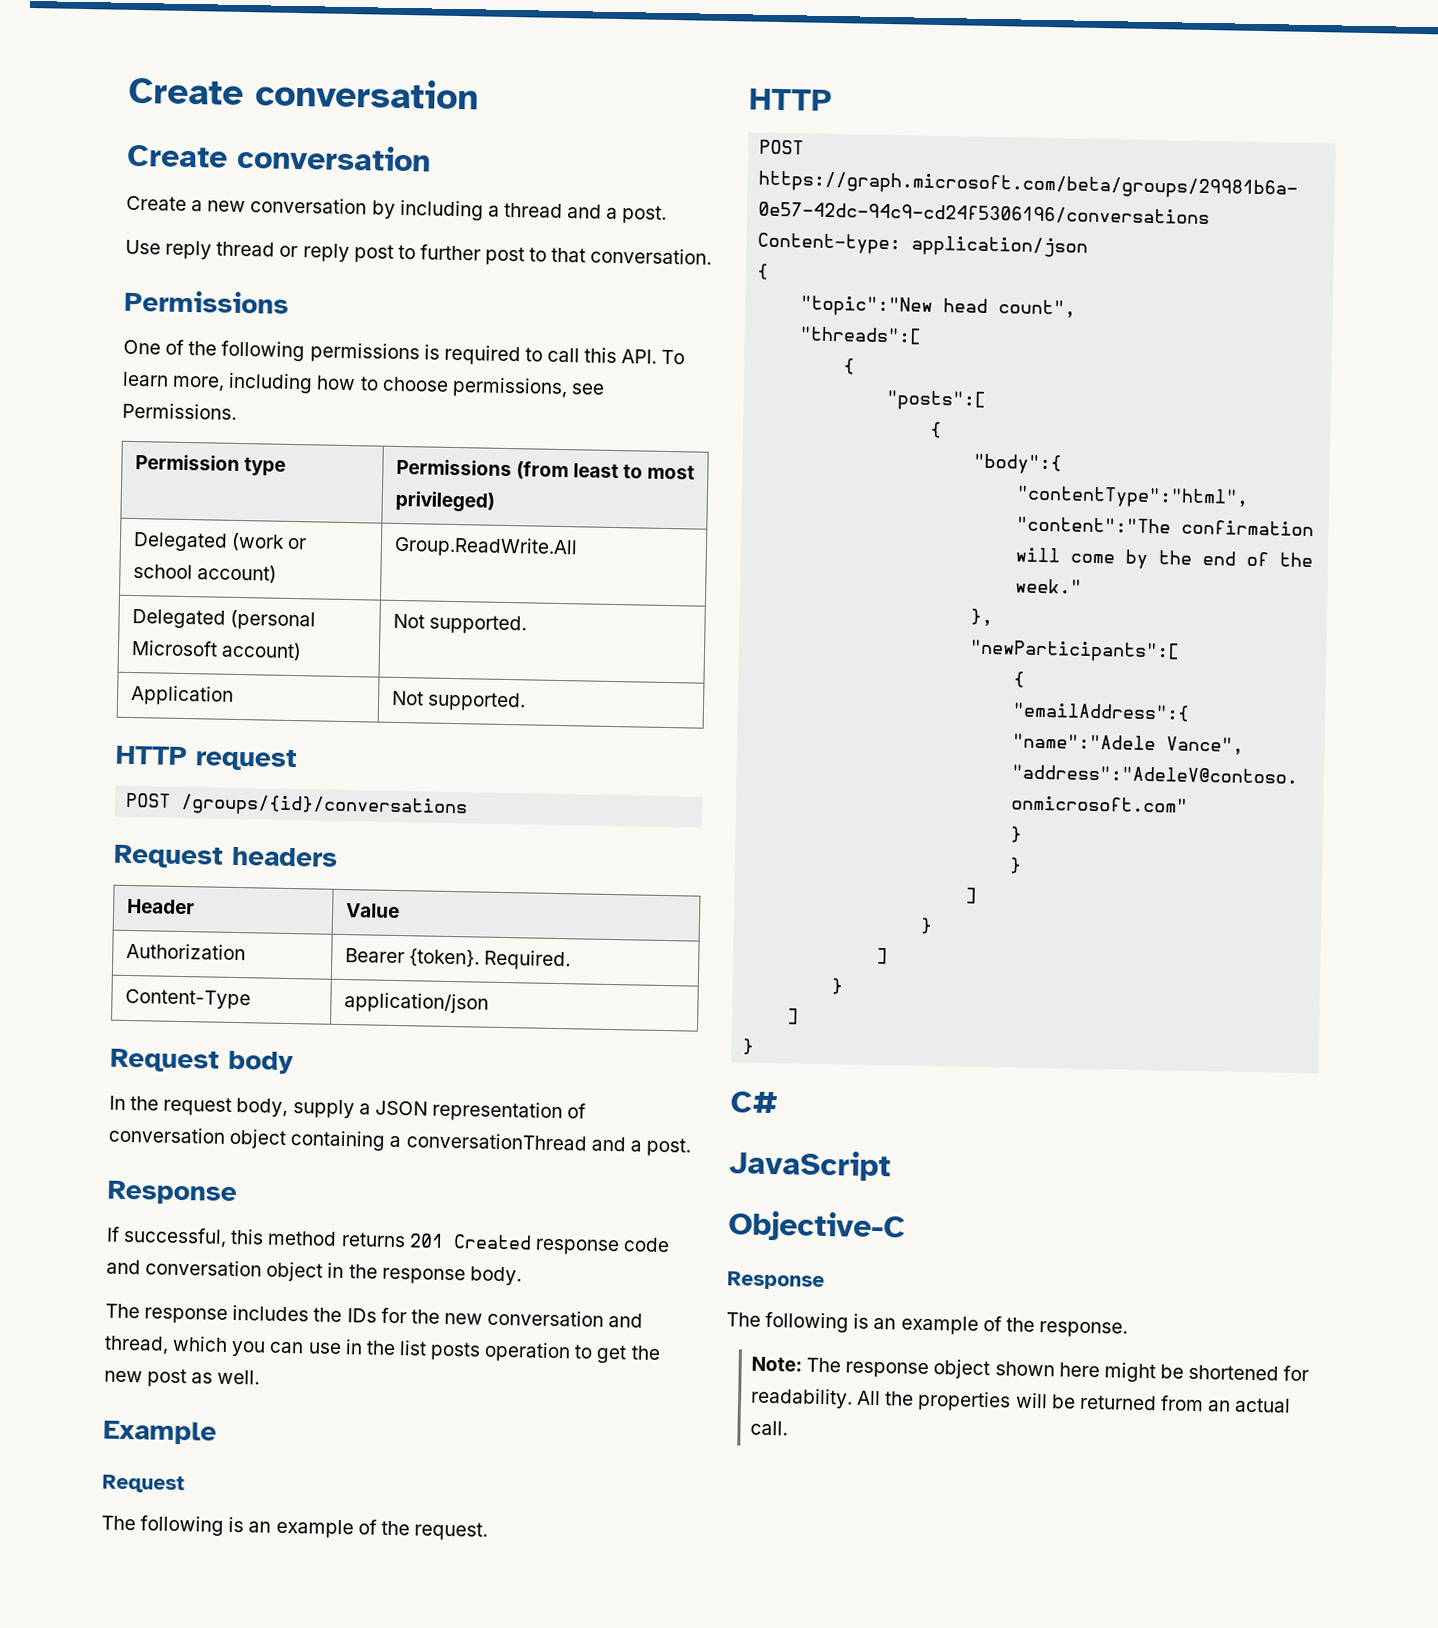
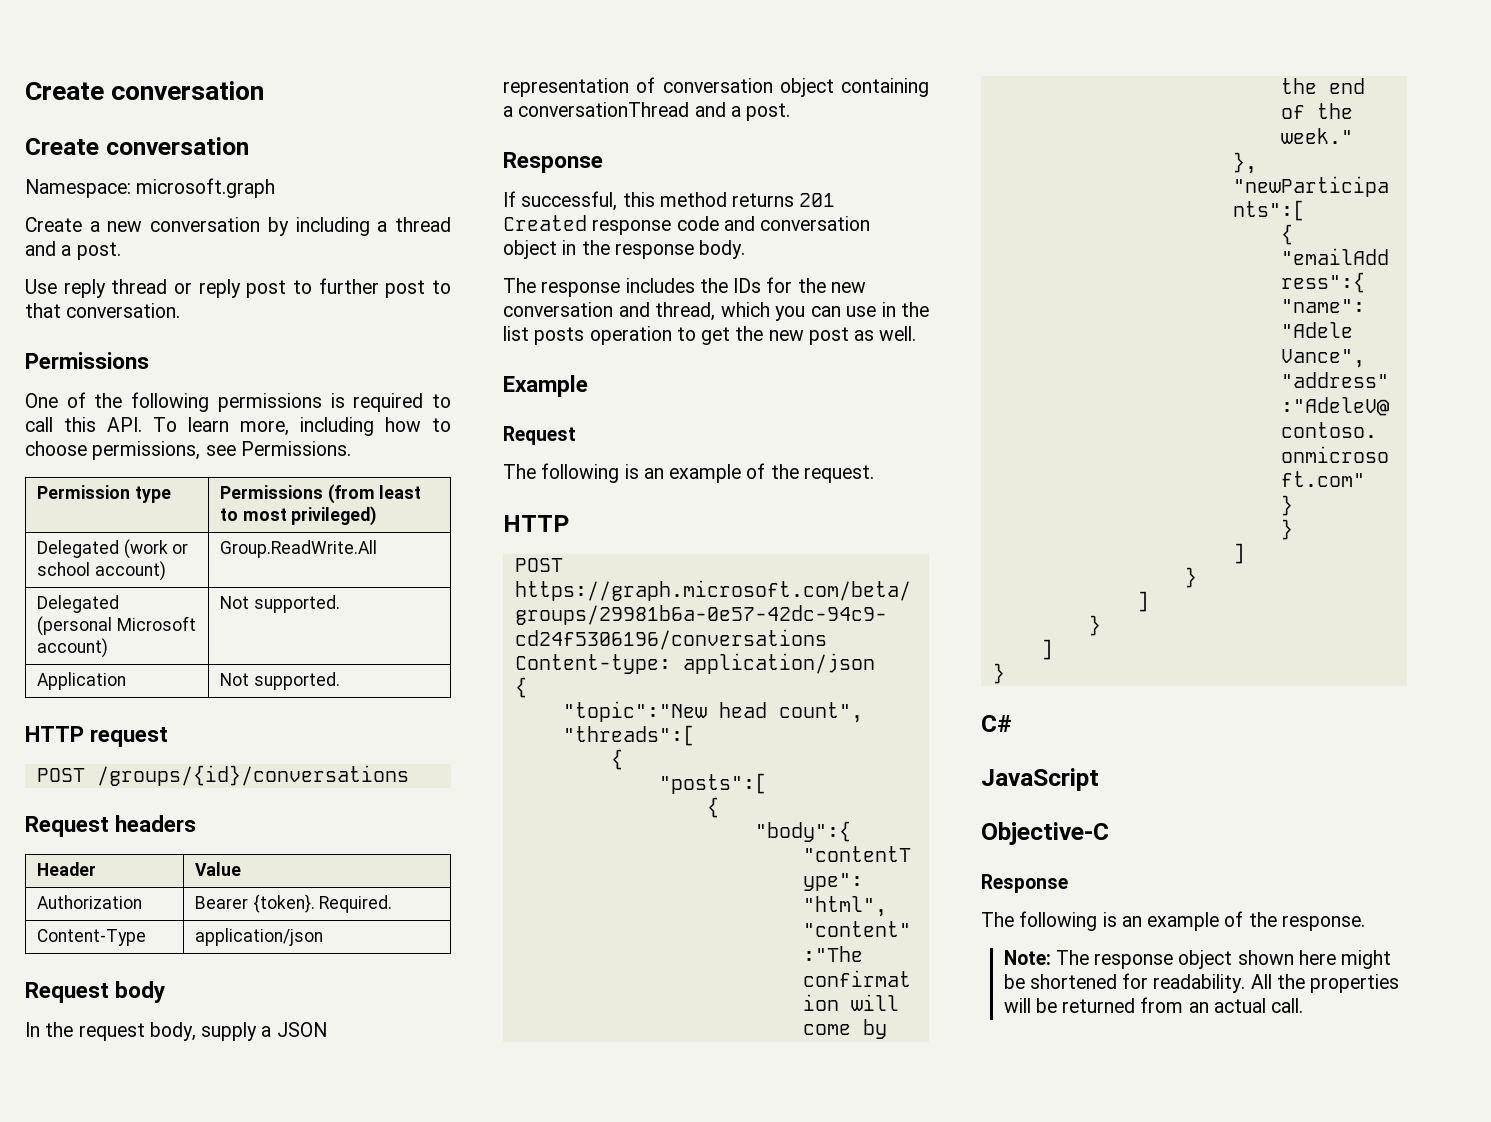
+ Namespace: microsoft.graph

